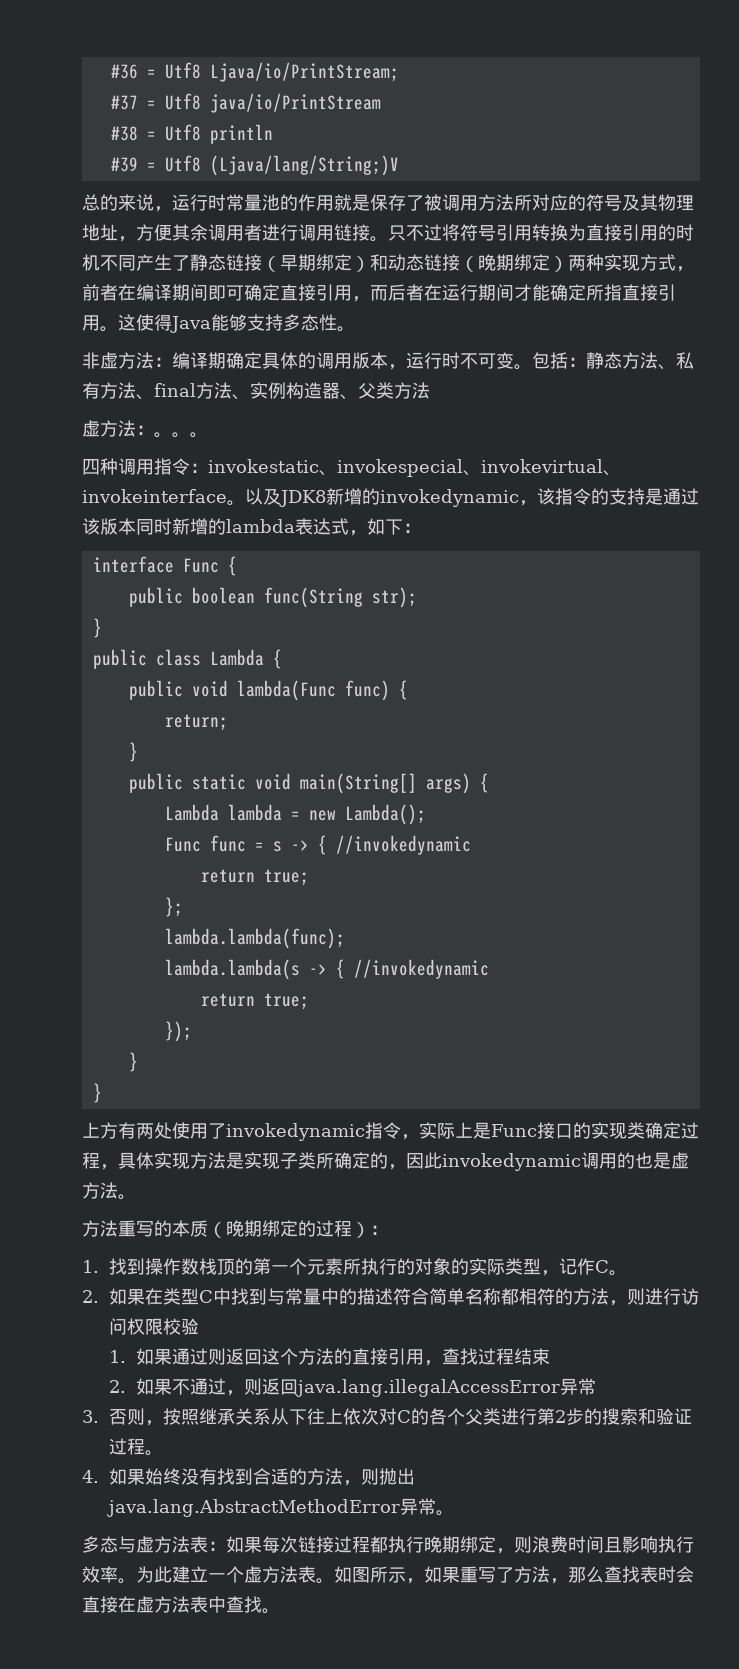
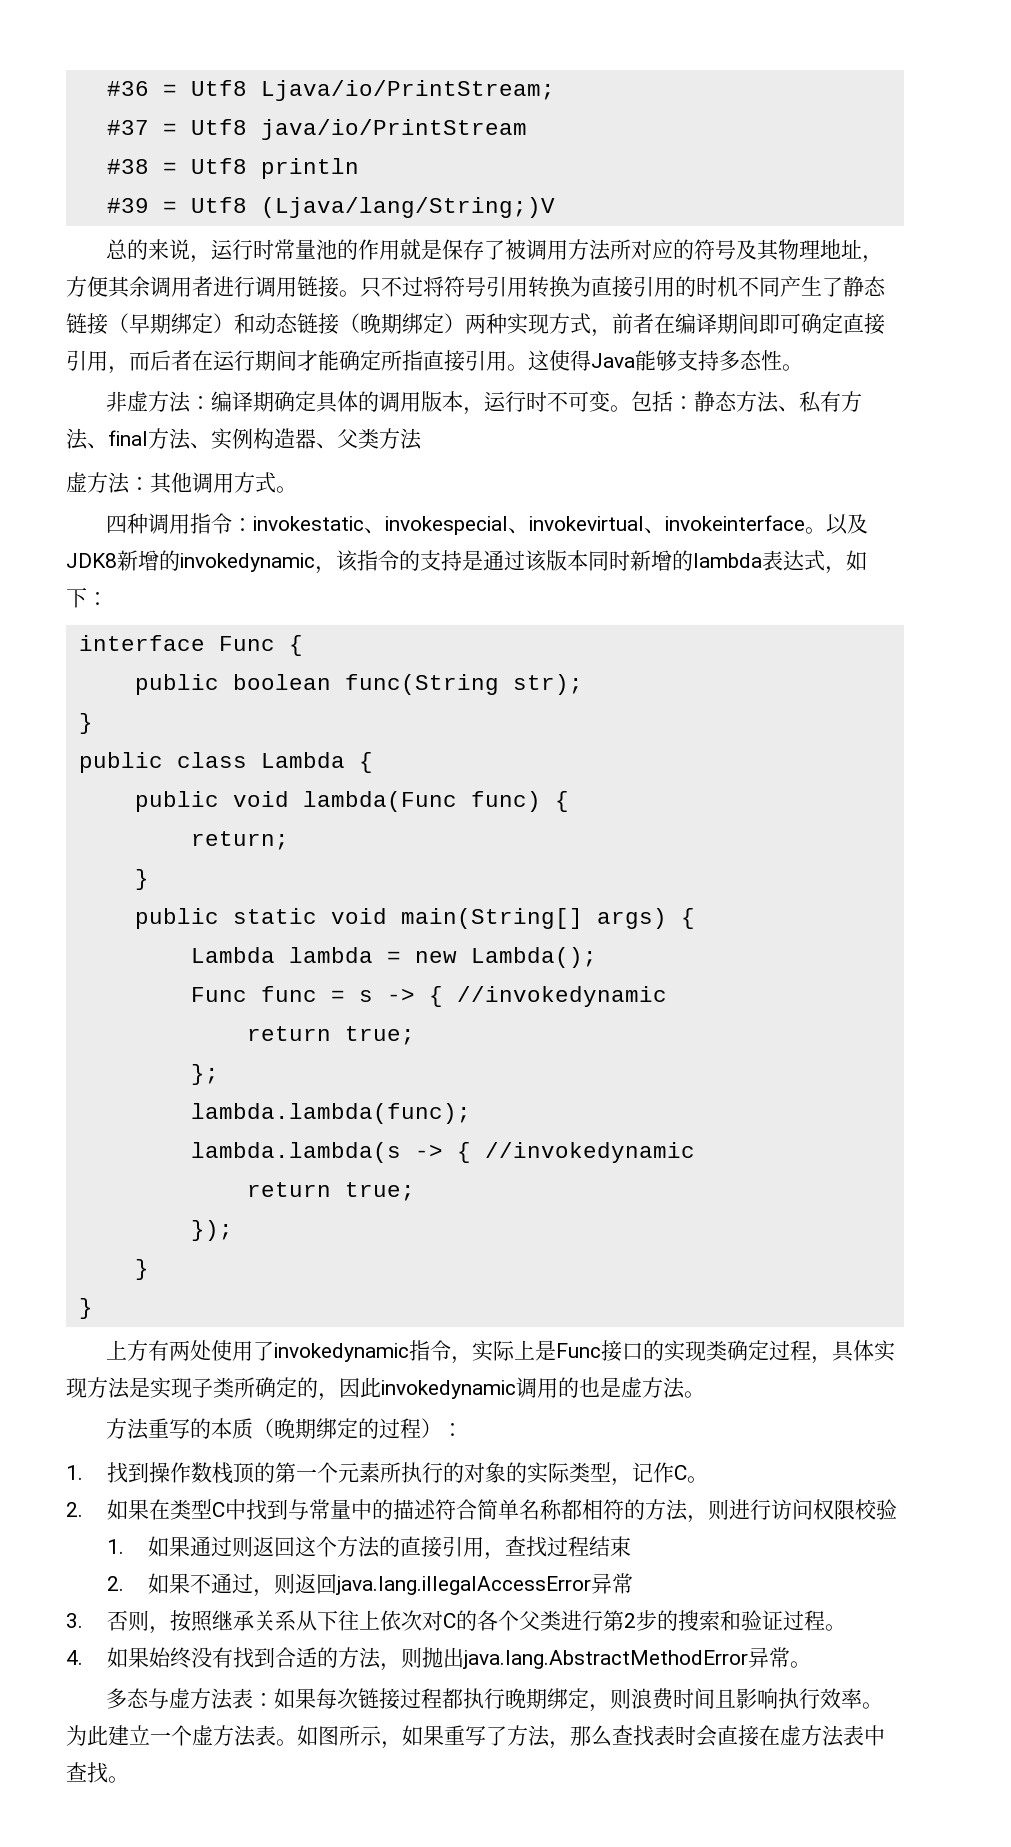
- 虚方法：。。。
+ 虚方法：其他调用方式。

